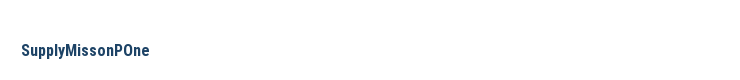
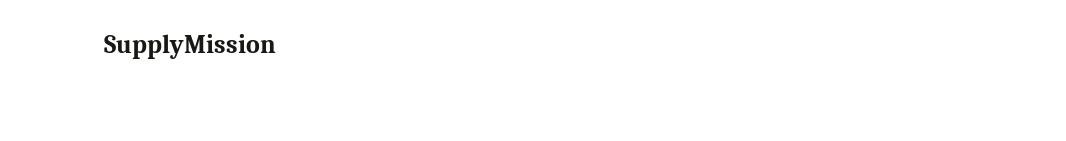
- SupplyMissonPOne
+ SupplyMission

